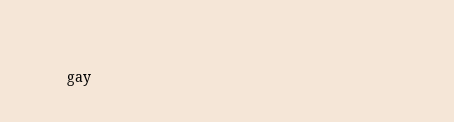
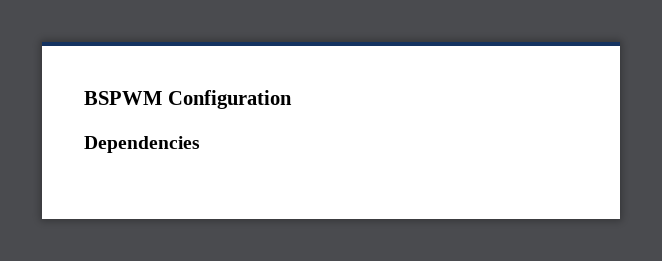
- gay
+ BSPWM Configuration
+ Dependencies

